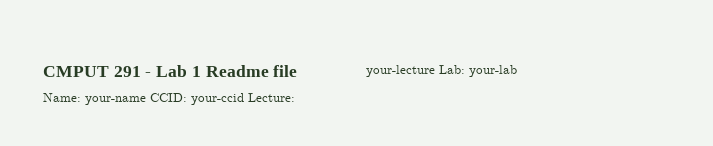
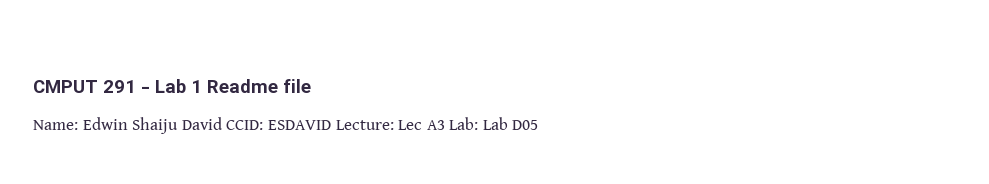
- Name: your-name CCID: your-ccid Lecture: your-lecture Lab: your-lab
+ Name: Edwin Shaiju David CCID: ESDAVID Lecture: Lec A3 Lab: Lab D05

